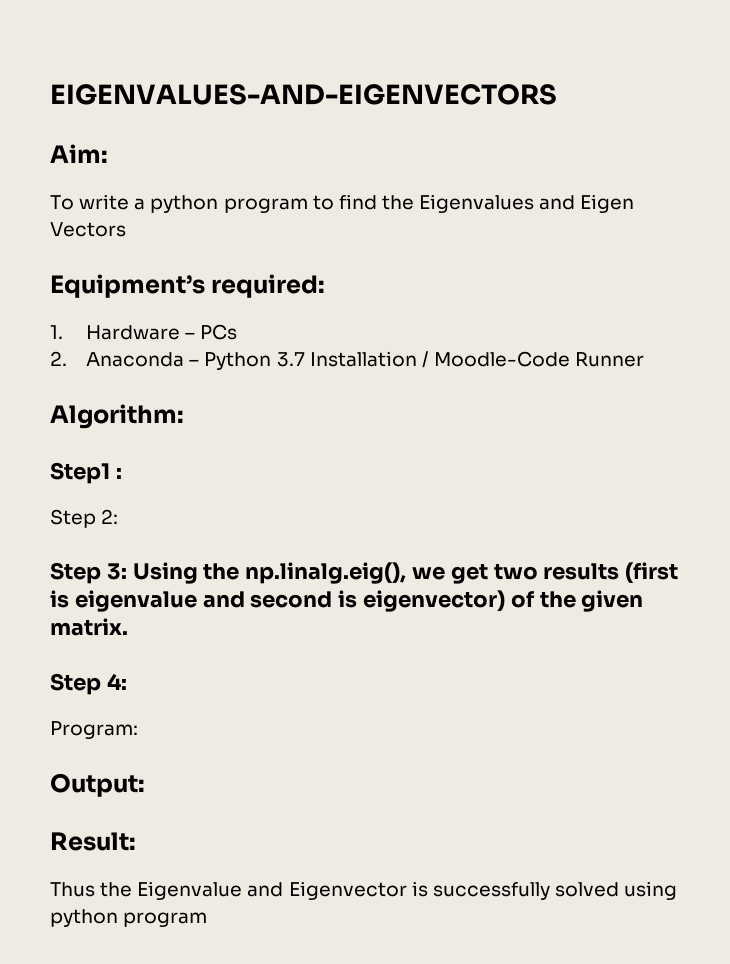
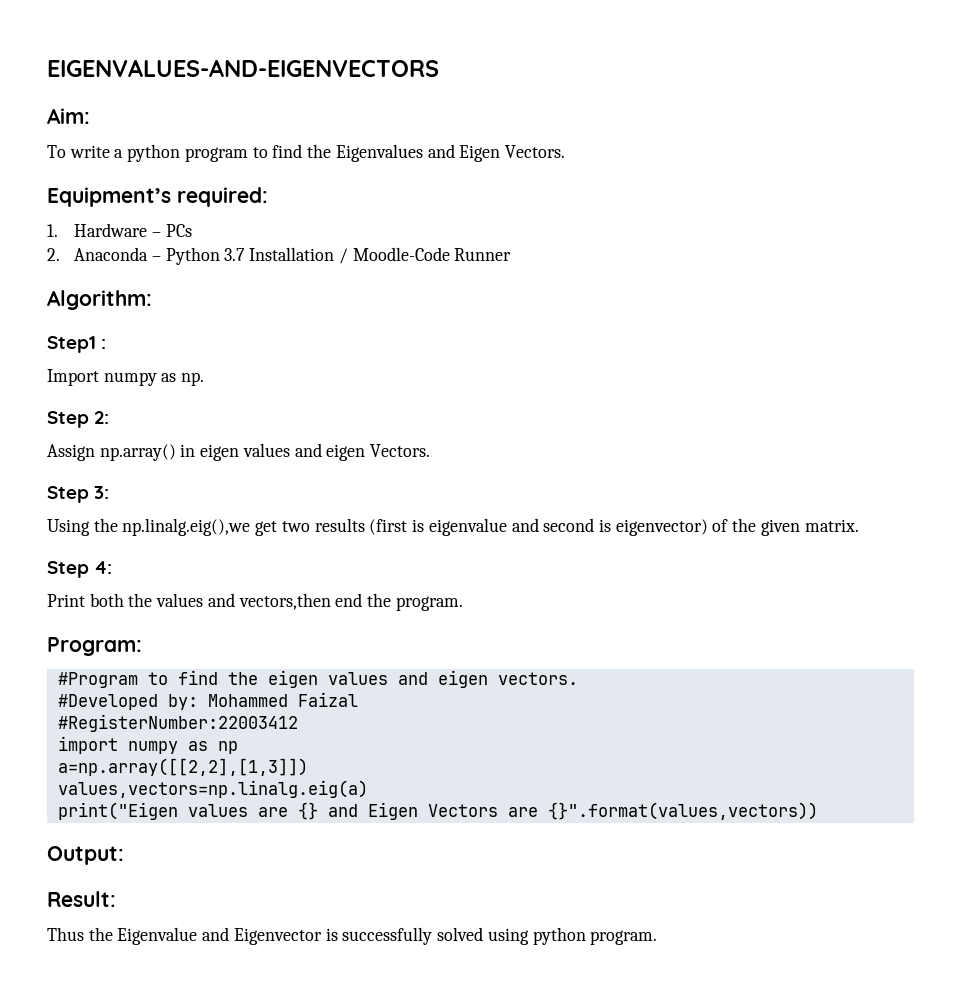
- To write a python program to find the Eigenvalues and Eigen Vectors
+ To write a python program to find the Eigenvalues and Eigen Vectors.
+ Import numpy as np.
  Step 2:
+ Assign np.array() in eigen values and eigen Vectors.
- Step 3: Using the np.linalg.eig(), we get two results (first is eigenvalue and second is eigenvector) of the given matrix.
+ Step 3:
+ Using the np.linalg.eig(),we get two results (first is eigenvalue and second is eigenvector) of the given matrix.
+ Print both the values and vectors,then end the program.
  Program:
+ #Program to find the eigen values and eigen vectors.
+ #Developed by: Mohammed Faizal
+ #RegisterNumber:22003412
+ import numpy as np
+ a=np.array([[2,2],[1,3]])
+ values,vectors=np.linalg.eig(a)
+ print("Eigen values are {} and Eigen Vectors are {}".format(values,vectors))
- Thus the Eigenvalue and Eigenvector is successfully solved using python program
+ Thus the Eigenvalue and Eigenvector is successfully solved using python program.

